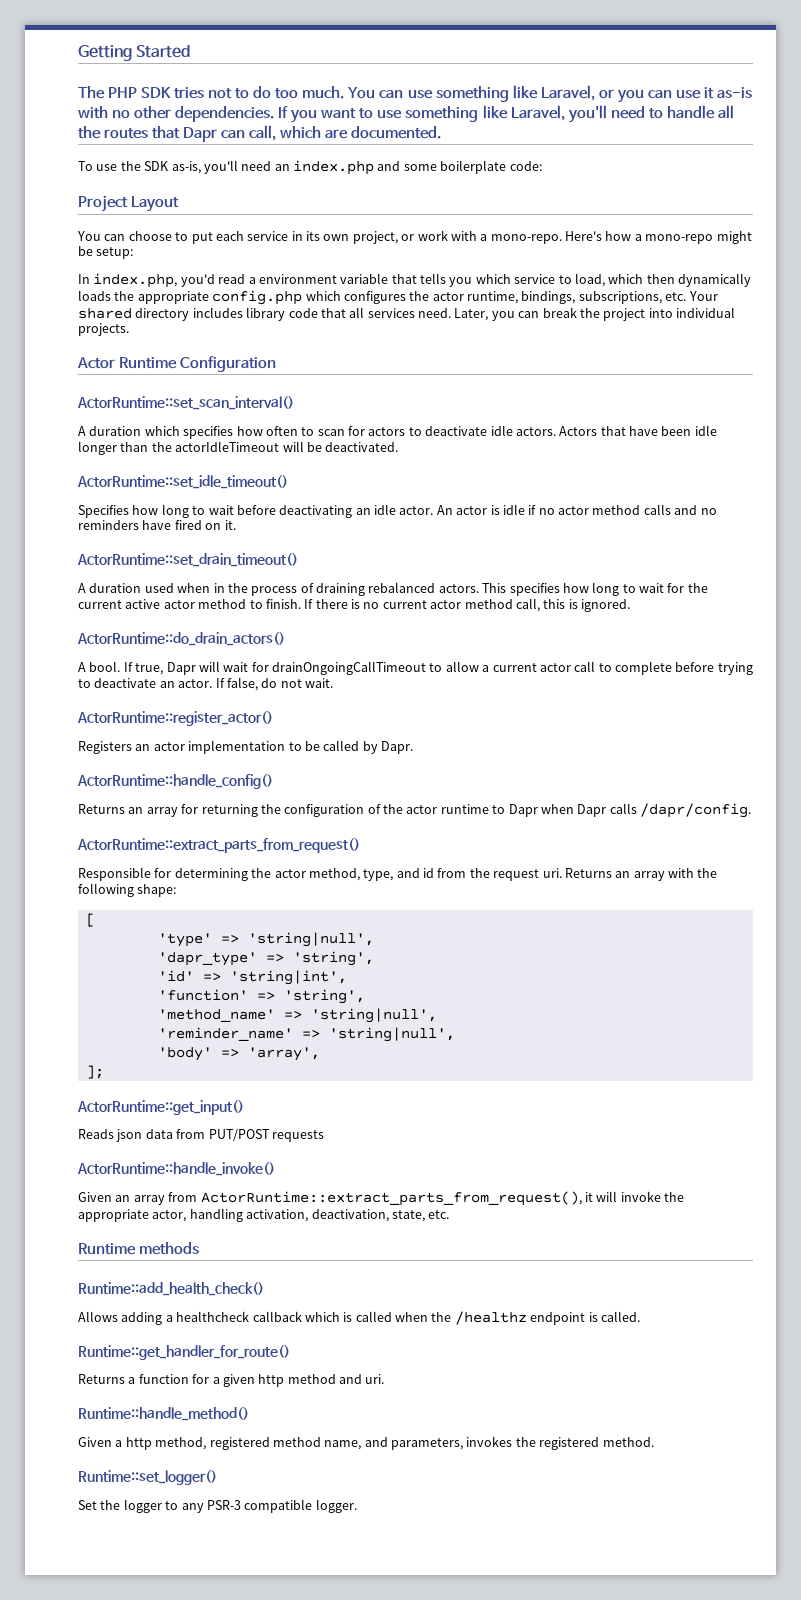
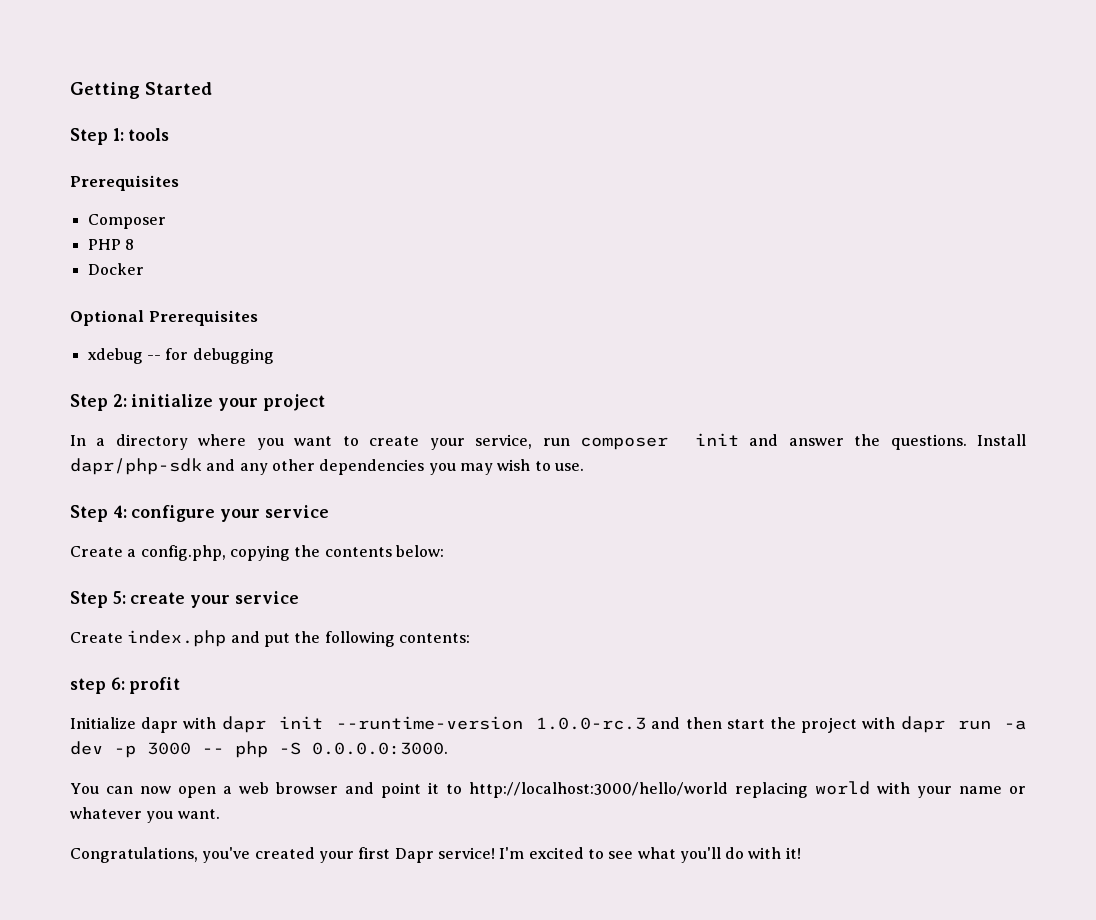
- The PHP SDK tries not to do too much. You can use something like Laravel, or you can use it as-is with no other dependencies. If you want to use something like Laravel, you'll need to handle all the routes that Dapr can call, which are documented.
- To use the SDK as-is, you'll need an index.php and some boilerplate code:
- Project Layout
- You can choose to put each service in its own project, or work with a mono-repo. Here's how a mono-repo might be setup:
- In index.php, you'd read a environment variable that tells you which service to load, which then dynamically loads the appropriate config.php which configures the actor runtime, bindings, subscriptions, etc. Your shared directory includes library code that all services need. Later, you can break the project into individual projects.
- Actor Runtime Configuration
- ActorRuntime::set_scan_interval()
- A duration which specifies how often to scan for actors to deactivate idle actors. Actors that have been idle longer than the actorIdleTimeout will be deactivated.
- ActorRuntime::set_idle_timeout()
- Specifies how long to wait before deactivating an idle actor. An actor is idle if no actor method calls and no reminders have fired on it.
- ActorRuntime::set_drain_timeout()
- A duration used when in the process of draining rebalanced actors. This specifies how long to wait for the current active actor method to finish. If there is no current actor method call, this is ignored.
- ActorRuntime::do_drain_actors()
- A bool. If true, Dapr will wait for drainOngoingCallTimeout to allow a current actor call to complete before trying to deactivate an actor. If false, do not wait.
- ActorRuntime::register_actor()
- Registers an actor implementation to be called by Dapr.
- ActorRuntime::handle_config()
- Returns an array for returning the configuration of the actor runtime to Dapr when Dapr calls /dapr/config.
- ActorRuntime::extract_parts_from_request()
- Responsible for determining the actor method, type, and id from the request uri. Returns an array with the following shape:
- [
- 'type' => 'string|null',
- 'dapr_type' => 'string',
- 'id' => 'string|int',
- 'function' => 'string',
- 'method_name' => 'string|null',
- 'reminder_name' => 'string|null',
- 'body' => 'array',
- ];
- ActorRuntime::get_input()
- Reads json data from PUT/POST requests
- ActorRuntime::handle_invoke()
- Given an array from ActorRuntime::extract_parts_from_request(), it will invoke the appropriate actor, handling activation, deactivation, state, etc.
- Runtime methods
- Runtime::add_health_check()
- Allows adding a healthcheck callback which is called when the /healthz endpoint is called.
- Runtime::get_handler_for_route()
- Returns a function for a given http method and uri.
- Runtime::handle_method()
- Given a http method, registered method name, and parameters, invokes the registered method.
- Runtime::set_logger()
- Set the logger to any PSR-3 compatible logger.
+ Step 1: tools
+ Prerequisites
+ Composer
+ PHP 8
+ Docker
+ Optional Prerequisites
+ xdebug -- for debugging
+ Step 2: initialize your project
+ In a directory where you want to create your service, run composer init and answer the questions. Install dapr/php-sdk and any other dependencies you may wish to use.
+ Step 4: configure your service
+ Create a config.php, copying the contents below:
+ Step 5: create your service
+ Create index.php and put the following contents:
+ step 6: profit
+ Initialize dapr with dapr init --runtime-version 1.0.0-rc.3 and then start the project with dapr run -a dev -p 3000 -- php -S 0.0.0.0:3000.
+ You can now open a web browser and point it to http://localhost:3000/hello/world replacing world with your name or whatever you want.
+ Congratulations, you've created your first Dapr service! I'm excited to see what you'll do with it!

